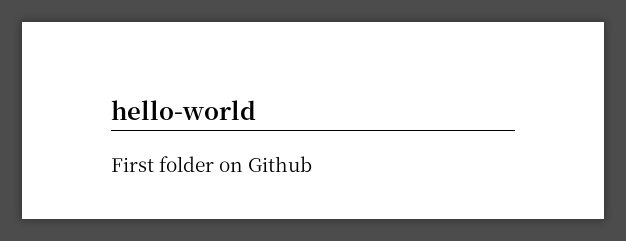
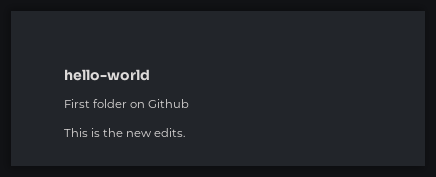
+ This is the new edits.

